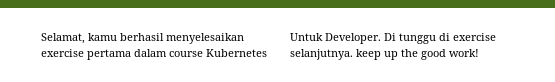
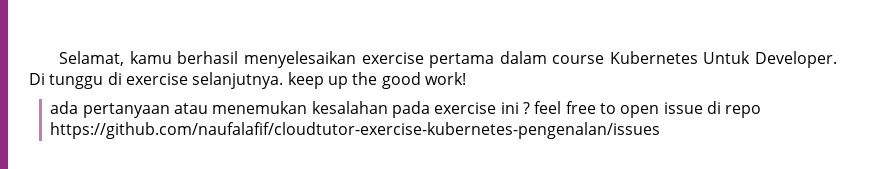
+ ada pertanyaan atau menemukan kesalahan pada exercise ini ? feel free to open issue di repo https://github.com/naufalafif/cloudtutor-exercise-kubernetes-pengenalan/issues

